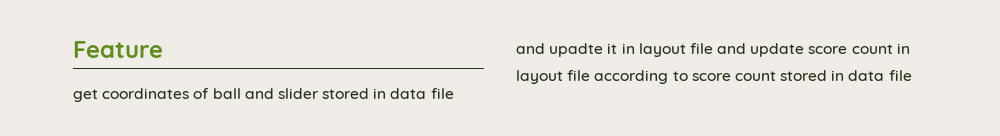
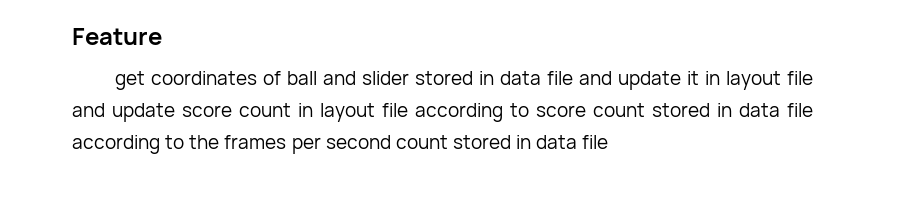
- get coordinates of ball and slider stored in data file and upadte it in layout file and update score count in layout file according to score count stored in data file
+ get coordinates of ball and slider stored in data file and update it in layout file and update score count in layout file according to score count stored in data file according to the frames per second count stored in data file

